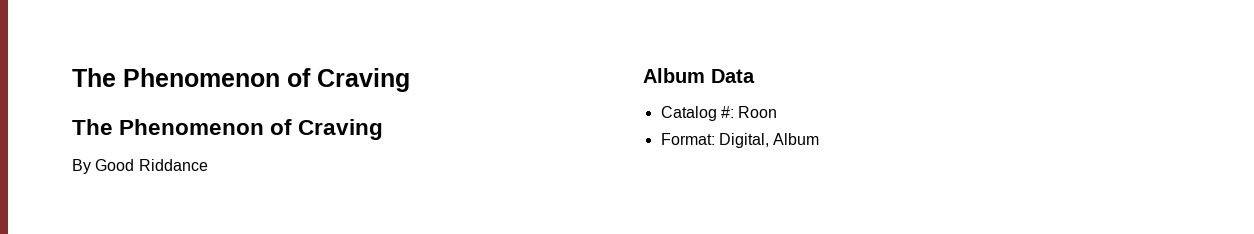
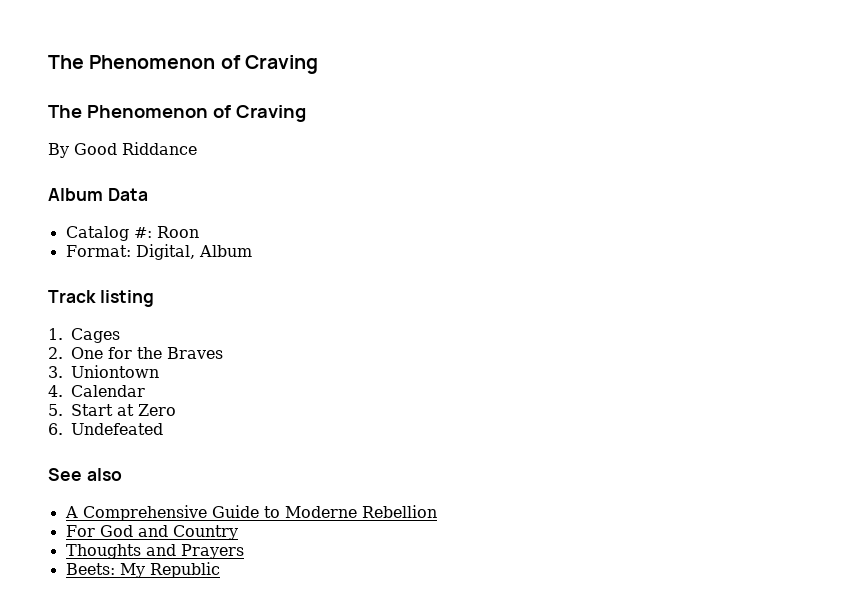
+ Track listing
+ 1. Cages
+ 2. One for the Braves
+ 3. Uniontown
+ 4. Calendar
+ 5. Start at Zero
+ 6. Undefeated
+ See also
+ A Comprehensive Guide to Moderne Rebellion
+ For God and Country
+ Thoughts and Prayers
+ Beets: My Republic

